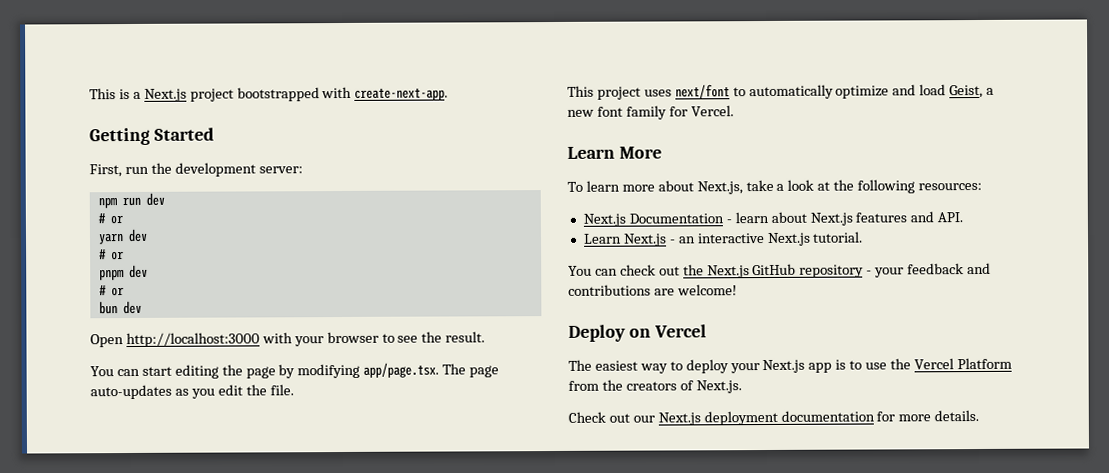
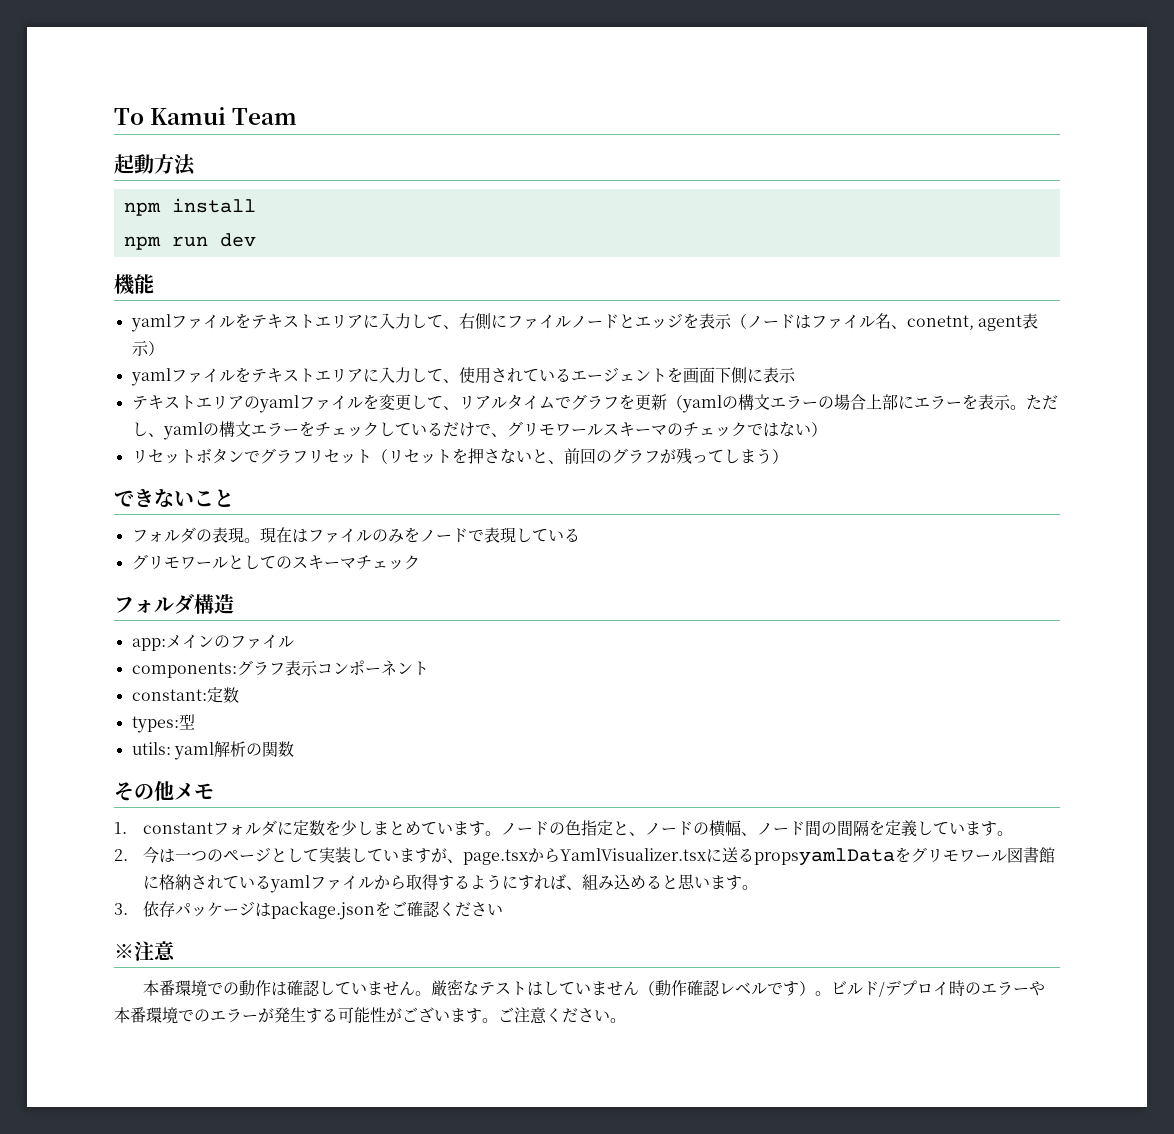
- This is a Next.js project bootstrapped with create-next-app.
- Getting Started
- First, run the development server:
+ To Kamui Team
+ 起動方法
+ npm install
  npm run dev
- # or
- yarn dev
- # or
- pnpm dev
- # or
- bun dev
- Open http://localhost:3000 with your browser to see the result.
- You can start editing the page by modifying app/page.tsx. The page auto-updates as you edit the file.
- This project uses next/font to automatically optimize and load Geist, a new font family for Vercel.
- Learn More
- To learn more about Next.js, take a look at the following resources:
- Next.js Documentation - learn about Next.js features and API.
- Learn Next.js - an interactive Next.js tutorial.
- You can check out the Next.js GitHub repository - your feedback and contributions are welcome!
- Deploy on Vercel
- The easiest way to deploy your Next.js app is to use the Vercel Platform from the creators of Next.js.
- Check out our Next.js deployment documentation for more details.
+ 機能
+ yamlファイルをテキストエリアに入力して、右側にファイルノードとエッジを表示（ノードはファイル名、conetnt, agent表示）
+ yamlファイルをテキストエリアに入力して、使用されているエージェントを画面下側に表示
+ テキストエリアのyamlファイルを変更して、リアルタイムでグラフを更新（yamlの構文エラーの場合上部にエラーを表示。ただし、yamlの構文エラーをチェックしているだけで、グリモワールスキーマのチェックではない）
+ リセットボタンでグラフリセット（リセットを押さないと、前回のグラフが残ってしまう）
+ できないこと
+ フォルダの表現。現在はファイルのみをノードで表現している
+ グリモワールとしてのスキーマチェック
+ フォルダ構造
+ app:メインのファイル
+ components:グラフ表示コンポーネント
+ constant:定数
+ types:型
+ utils: yaml解析の関数
+ その他メモ
+ 1. constantフォルダに定数を少しまとめています。ノードの色指定と、ノードの横幅、ノード間の間隔を定義しています。
+ 2.今は一つのページとして実装していますが、page.tsxからYamlVisualizer.tsxに送るpropsyamlDataをグリモワール図書館に格納されているyamlファイルから取得するようにすれば、組み込めると思います。
+ 3.依存パッケージはpackage.jsonをご確認ください
+ ※注意
+ 本番環境での動作は確認していません。厳密なテストはしていません（動作確認レベルです）。ビルド/デプロイ時のエラーや本番環境でのエラーが発生する可能性がございます。ご注意ください。

